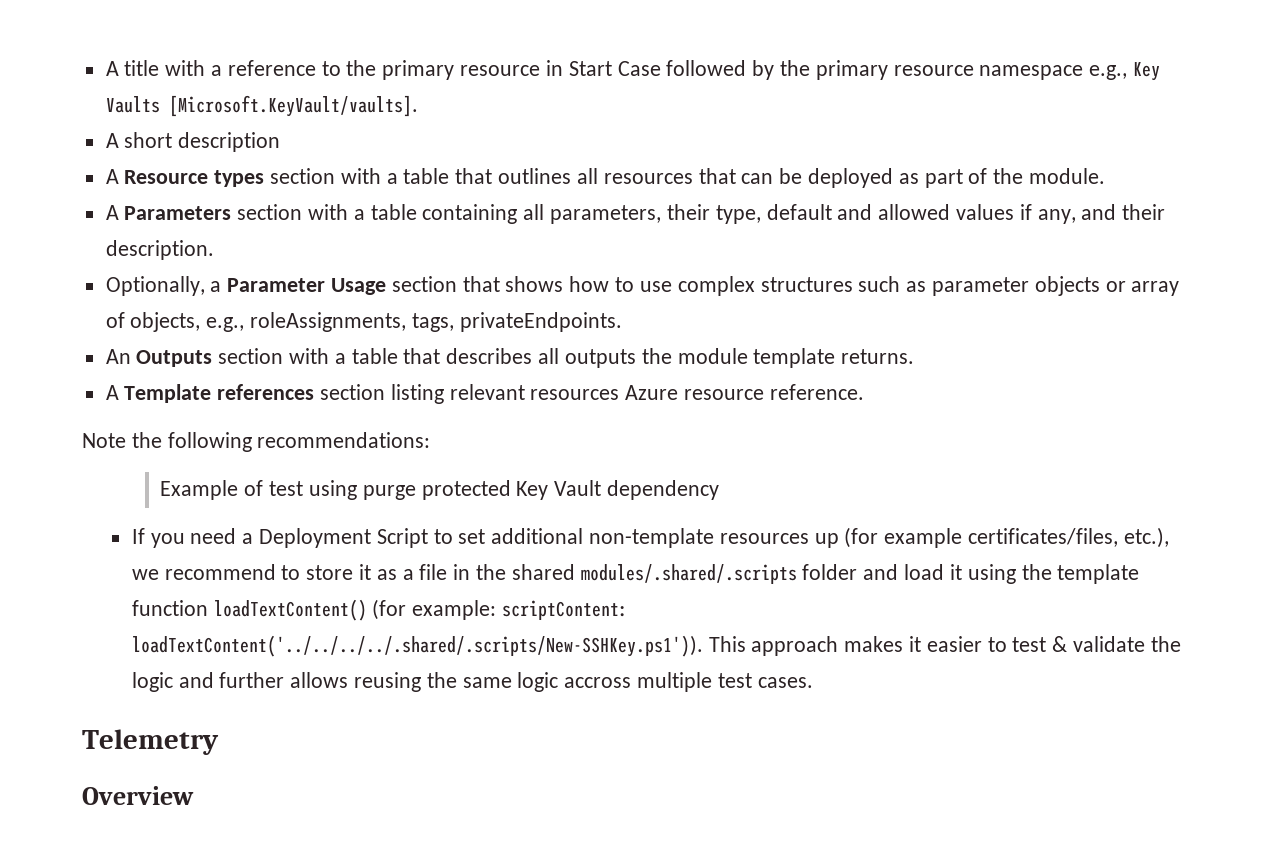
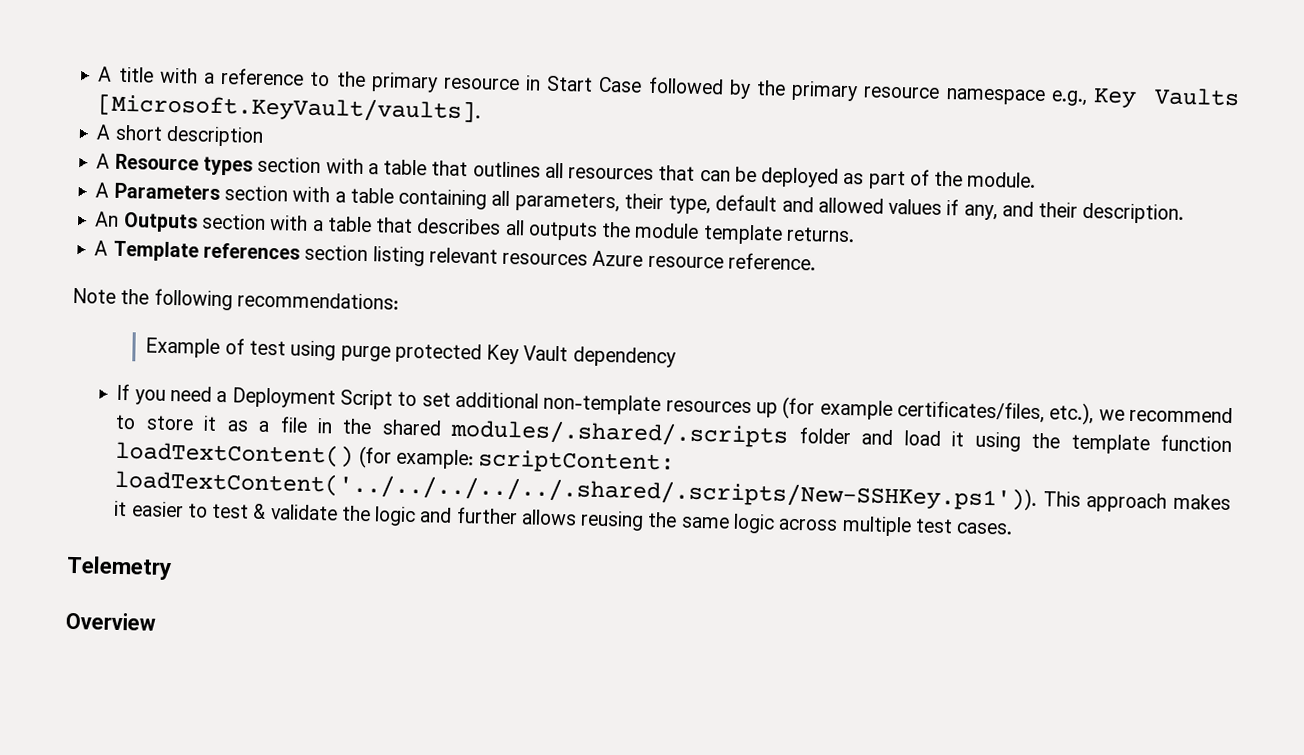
- Optionally, a Parameter Usage section that shows how to use complex structures such as parameter objects or array of objects, e.g., roleAssignments, tags, privateEndpoints.
- loadTextContent('../../../../.shared/.scripts/New-SSHKey.ps1')). This approach makes it easier to test & validate the logic and further allows reusing the same logic accross multiple test cases.
+ loadTextContent('../../../../../.shared/.scripts/New-SSHKey.ps1')). This approach makes it easier to test & validate the logic and further allows reusing the same logic across multiple test cases.

